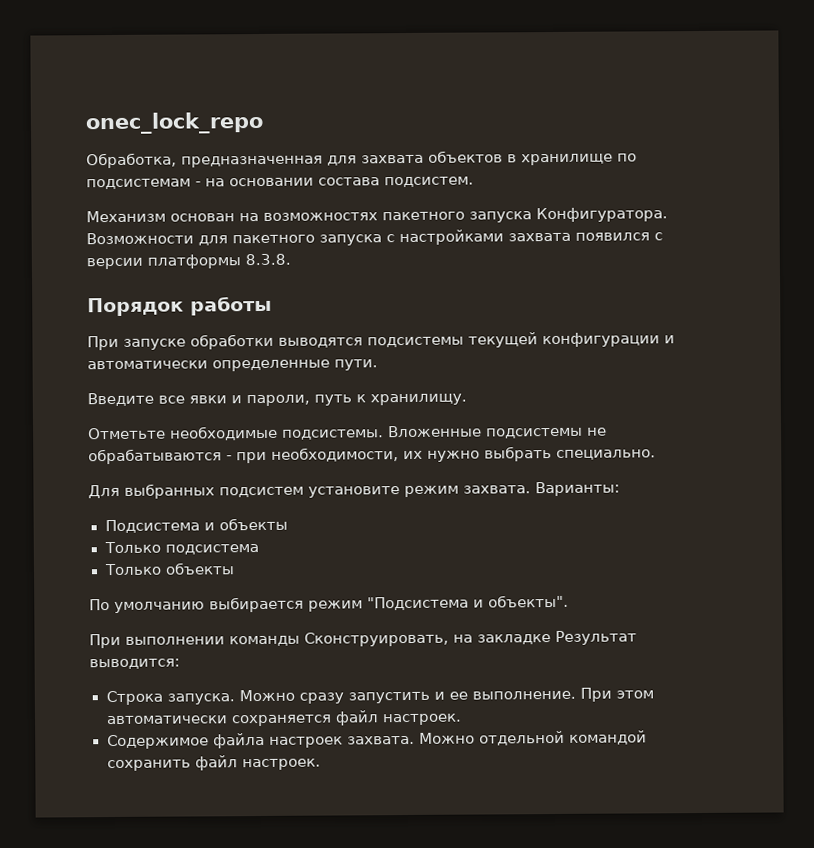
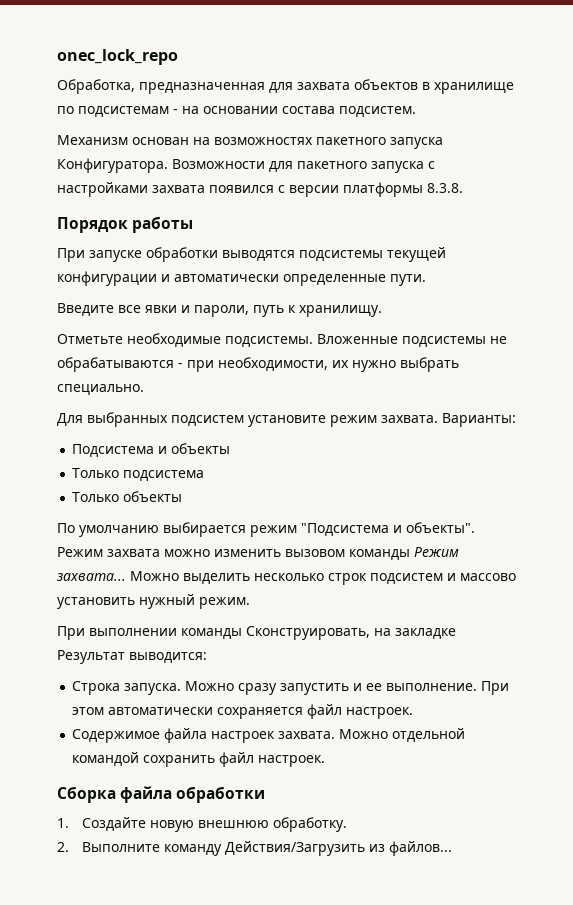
+ Режим захвата можно изменить вызовом команды Режим захвата... Можно выделить несколько строк подсистем и массово установить нужный режим.
+ Сборка файла обработки
+ 1. Создайте новую внешнюю обработку.
+ 2. Выполните команду Действия/Загрузить из файлов...

